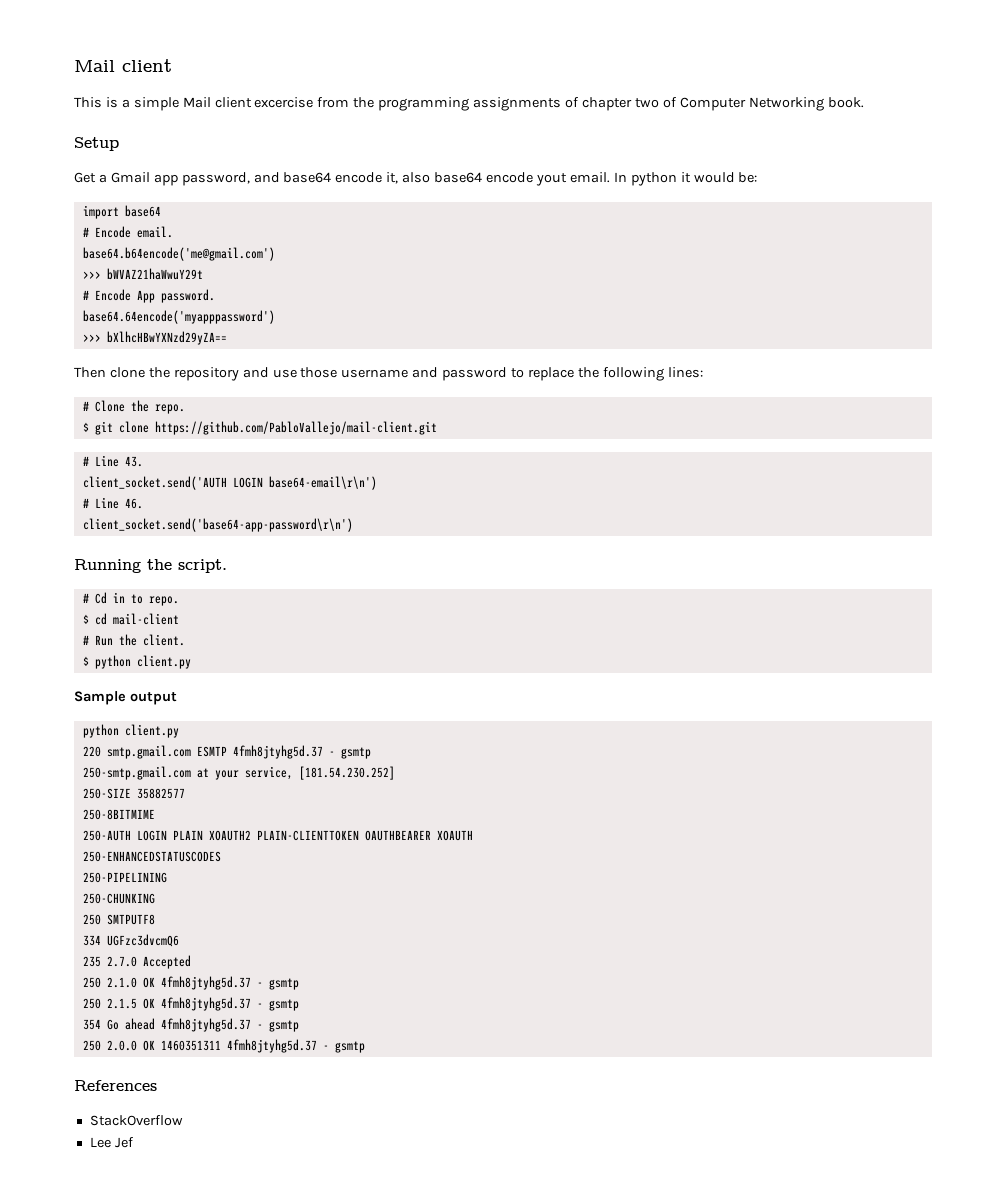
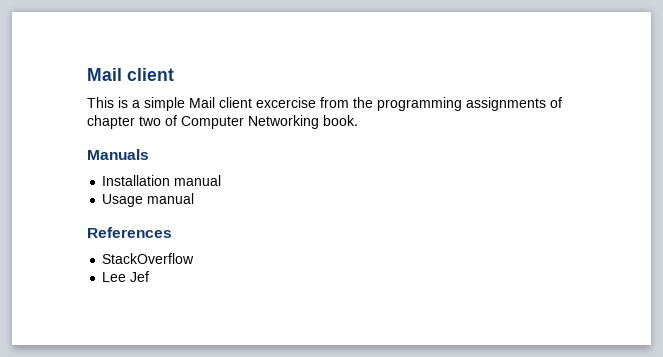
- Setup
- Get a Gmail app password, and base64 encode it, also base64 encode yout email. In python it would be:
- import base64
- # Encode email.
- base64.b64encode('me@gmail.com')
- >>> bWVAZ21haWwuY29t
- # Encode App password.
- base64.64encode('myapppassword')
- >>> bXlhcHBwYXNzd29yZA==
- Then clone the repository and use those username and password to replace the following lines:
- # Clone the repo.
- $ git clone https://github.com/PabloVallejo/mail-client.git
- # Line 43.
- client_socket.send('AUTH LOGIN base64-email\r\n')
- # Line 46.
- client_socket.send('base64-app-password\r\n')
- Running the script.
- # Cd in to repo.
- $ cd mail-client
- # Run the client.
- $ python client.py
- Sample output
- python client.py
- 220 smtp.gmail.com ESMTP 4fmh8jtyhg5d.37 - gsmtp
- 250-smtp.gmail.com at your service, [181.54.230.252]
- 250-SIZE 35882577
- 250-8BITMIME
- 250-AUTH LOGIN PLAIN XOAUTH2 PLAIN-CLIENTTOKEN OAUTHBEARER XOAUTH
- 250-ENHANCEDSTATUSCODES
- 250-PIPELINING
- 250-CHUNKING
- 250 SMTPUTF8
- 334 UGFzc3dvcmQ6
- 235 2.7.0 Accepted
- 250 2.1.0 OK 4fmh8jtyhg5d.37 - gsmtp
- 250 2.1.5 OK 4fmh8jtyhg5d.37 - gsmtp
- 354 Go ahead 4fmh8jtyhg5d.37 - gsmtp
- 250 2.0.0 OK 1460351311 4fmh8jtyhg5d.37 - gsmtp
+ Manuals
+ Installation manual
+ Usage manual

